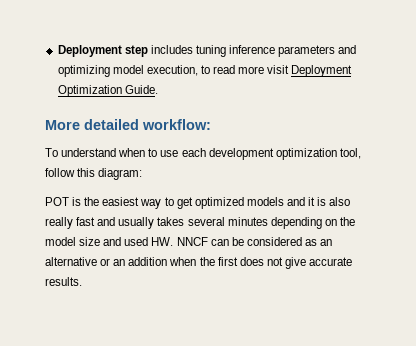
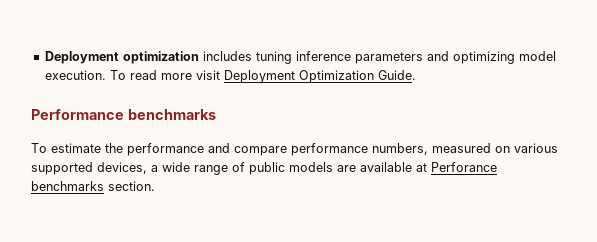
- Deployment step includes tuning inference parameters and optimizing model execution, to read more visit Deployment Optimization Guide.
+ Deployment optimization includes tuning inference parameters and optimizing model execution. To read more visit Deployment Optimization Guide.
- More detailed workflow:
- To understand when to use each development optimization tool, follow this diagram:
- POT is the easiest way to get optimized models and it is also really fast and usually takes several minutes depending on the model size and used HW. NNCF can be considered as an alternative or an addition when the first does not give accurate results.
+ Performance benchmarks
+ To estimate the performance and compare performance numbers, measured on various supported devices, a wide range of public models are available at Perforance benchmarks section.

